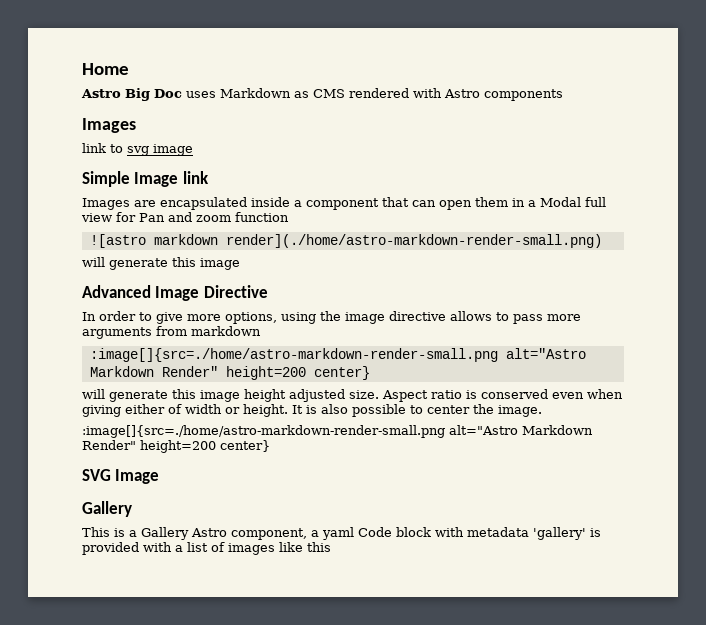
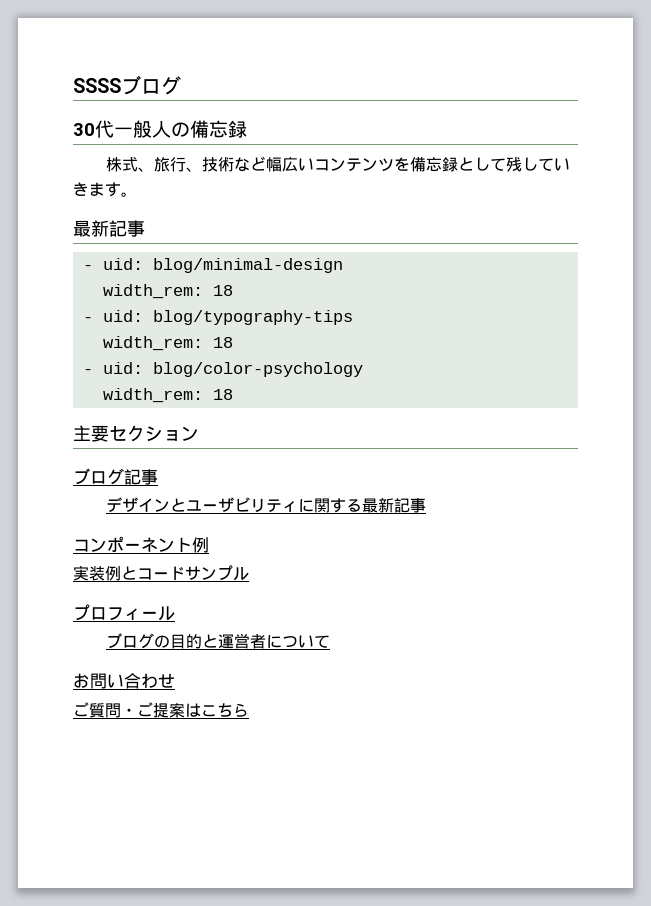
- Home
- Astro Big Doc uses Markdown as CMS rendered with Astro components
- Images
- link to svg image
- Simple Image link
- Images are encapsulated inside a component that can open them in a Modal full view for Pan and zoom function
- ![astro markdown render](./home/astro-markdown-render-small.png)
- will generate this image
- Advanced Image Directive
- In order to give more options, using the image directive allows to pass more arguments from markdown
- :image[]{src=./home/astro-markdown-render-small.png alt="Astro Markdown Render" height=200 center}
- will generate this image height adjusted size. Aspect ratio is conserved even when giving either of width or height. It is also possible to center the image.
- :image[]{src=./home/astro-markdown-render-small.png alt="Astro Markdown Render" height=200 center}
- SVG Image
- Gallery
- This is a Gallery Astro component, a yaml Code block with metadata 'gallery' is provided with a list of images like this
+ SSSSブログ
+ 30代一般人の備忘録
+ 株式、旅行、技術など幅広いコンテンツを備忘録として残していきます。
+ 最新記事
+ - uid: blog/minimal-design
+ width_rem: 18
+ - uid: blog/typography-tips
+ width_rem: 18
+ - uid: blog/color-psychology
+ width_rem: 18
+ 主要セクション
+ ブログ記事
+ デザインとユーザビリティに関する最新記事
+ コンポーネント例
+ 実装例とコードサンプル
+ プロフィール
+ ブログの目的と運営者について
+ お問い合わせ
+ ご質問・ご提案はこちら

